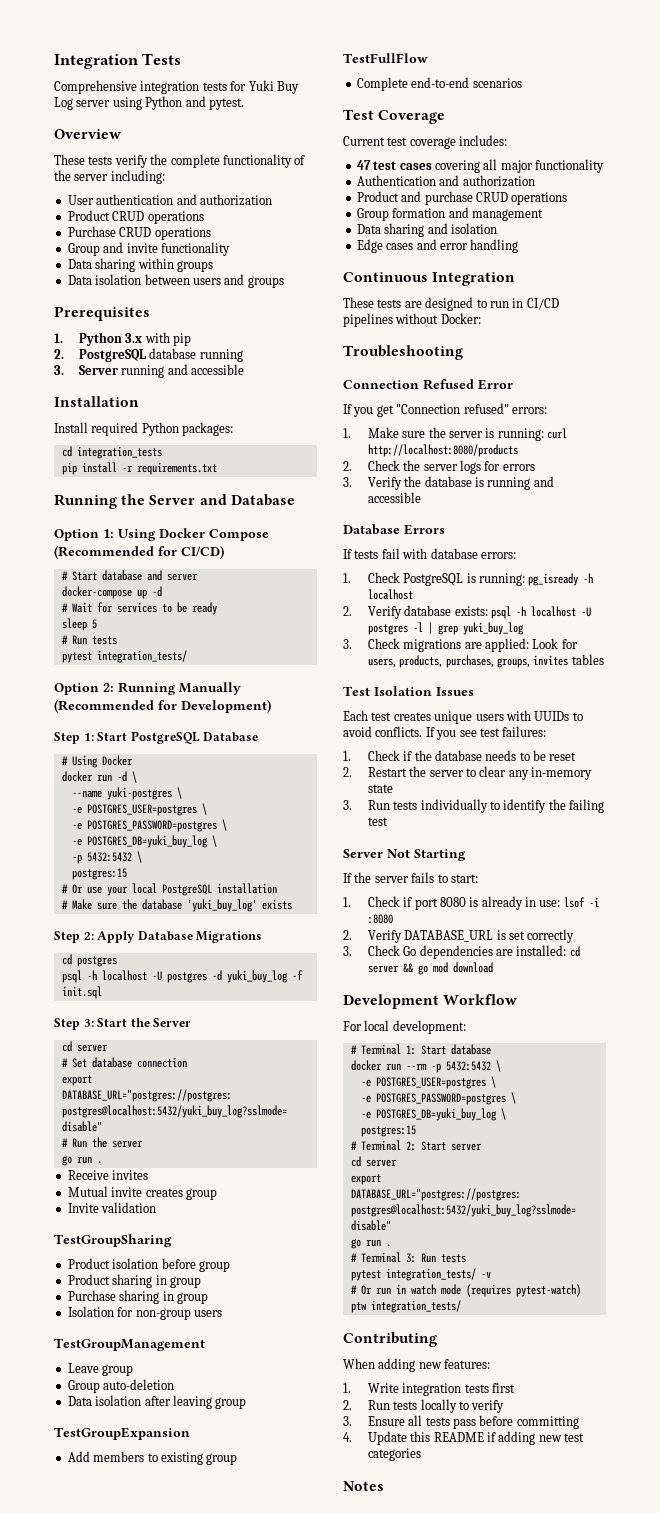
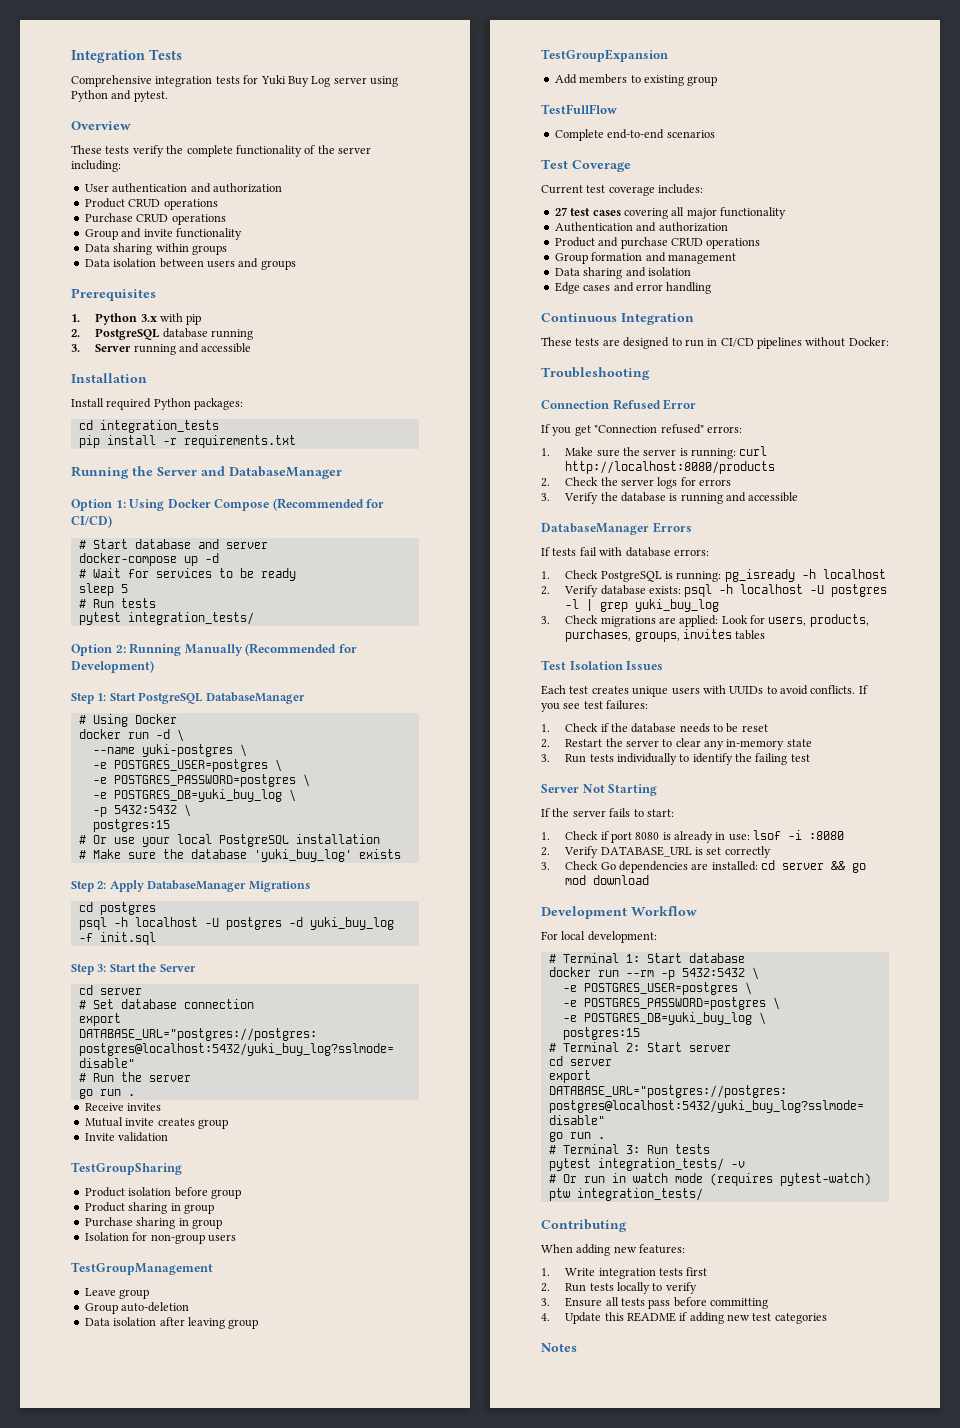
- Running the Server and Database
+ Running the Server and DatabaseManager
- Step 1: Start PostgreSQL Database
+ Step 1: Start PostgreSQL DatabaseManager
- Step 2: Apply Database Migrations
+ Step 2: Apply DatabaseManager Migrations
- 47 test cases covering all major functionality
+ 27 test cases covering all major functionality
- Database Errors
+ DatabaseManager Errors

